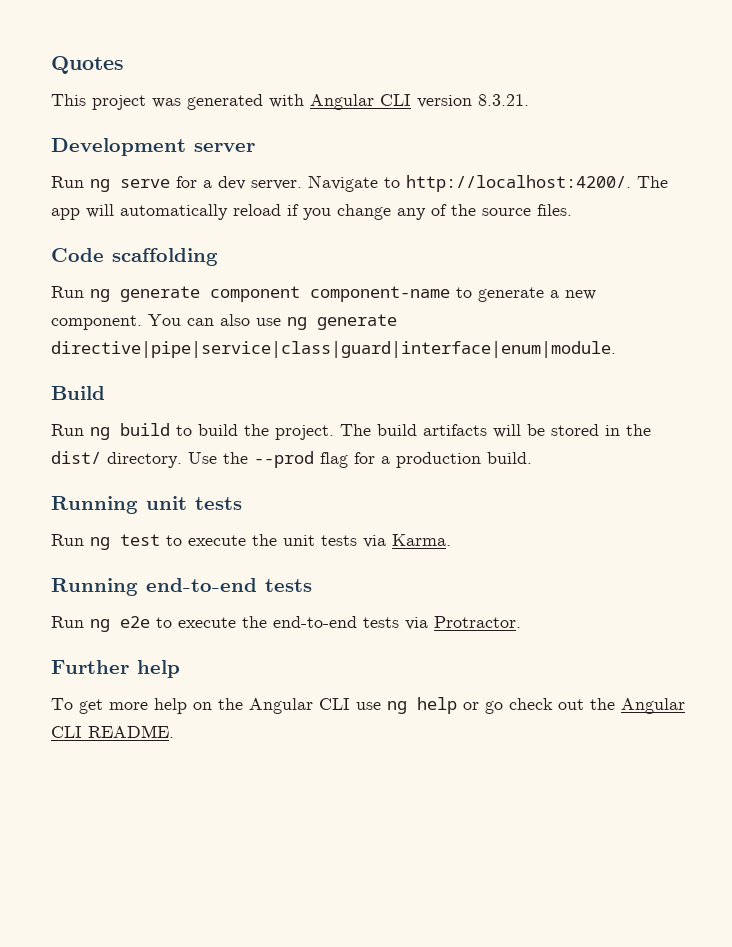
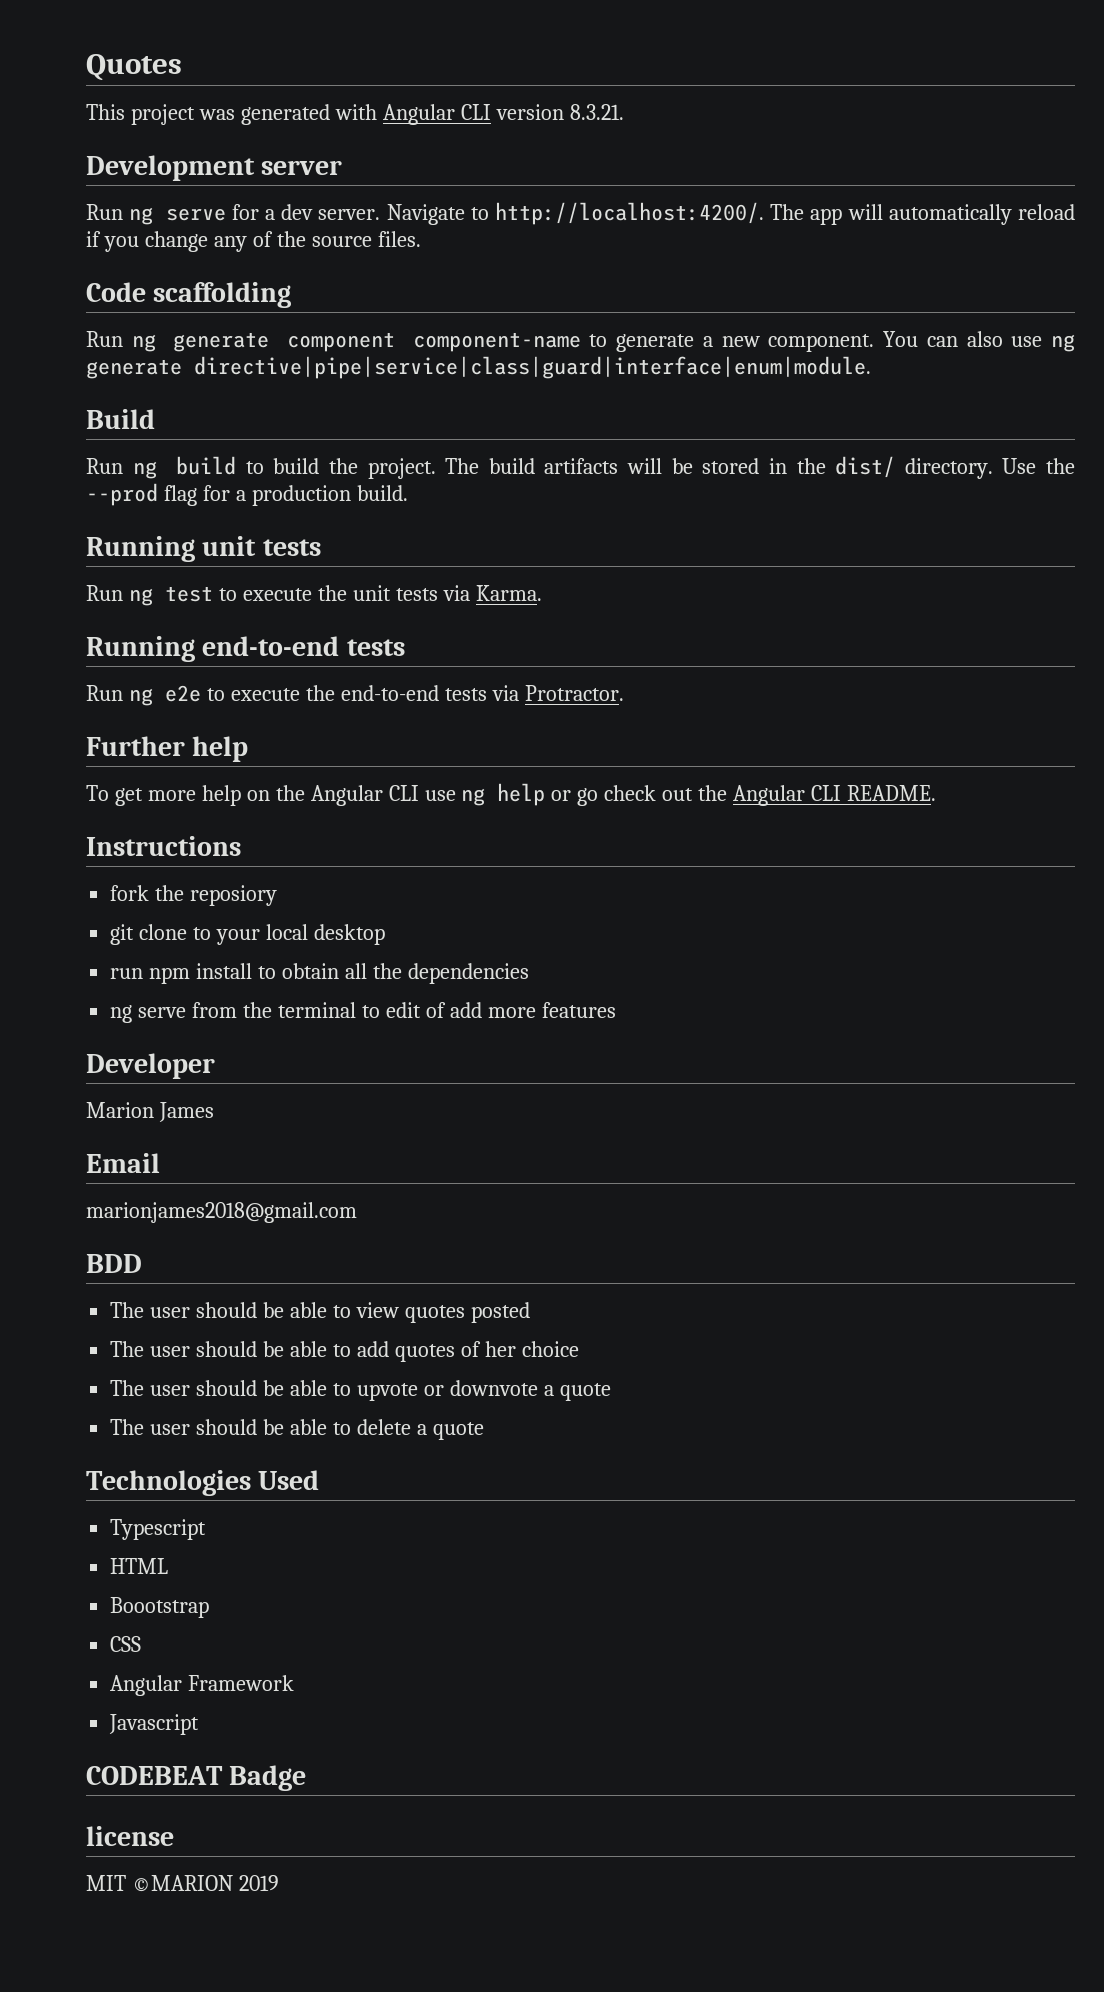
+ Instructions
+ fork the reposiory
+ git clone to your local desktop
+ run npm install to obtain all the dependencies
+ ng serve from the terminal to edit of add more features
+ Developer
+ Marion James
+ Email
+ marionjames2018@gmail.com
+ BDD
+ The user should be able to view quotes posted
+ The user should be able to add quotes of her choice
+ The user should be able to upvote or downvote a quote
+ The user should be able to delete a quote
+ Technologies Used
+ Typescript
+ HTML
+ Boootstrap
+ CSS
+ Angular Framework
+ Javascript
+ CODEBEAT Badge
+ license
+ MIT ©MARION 2019

